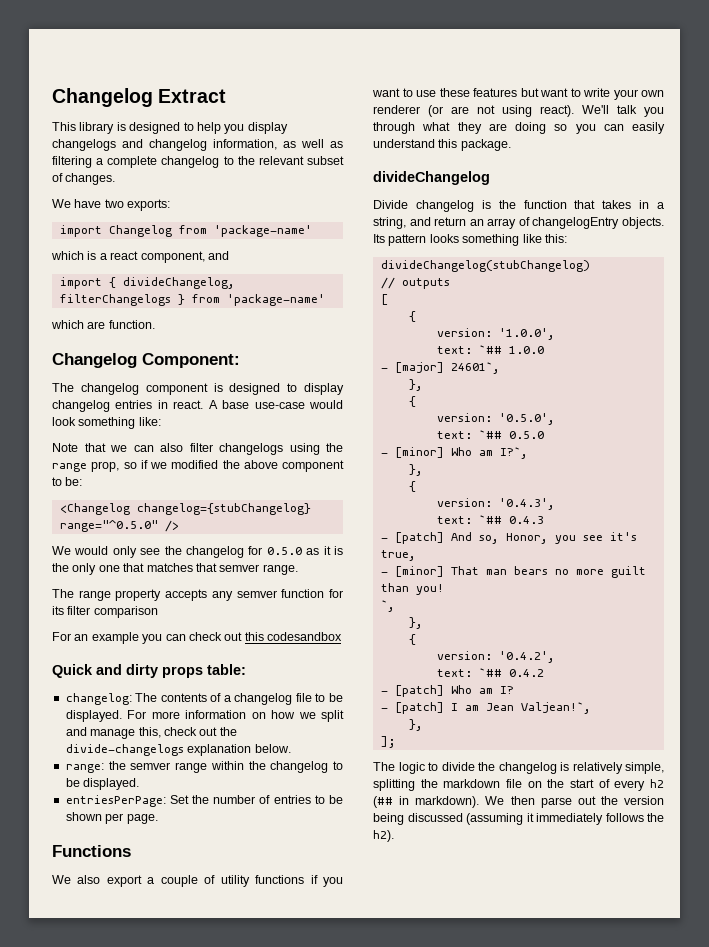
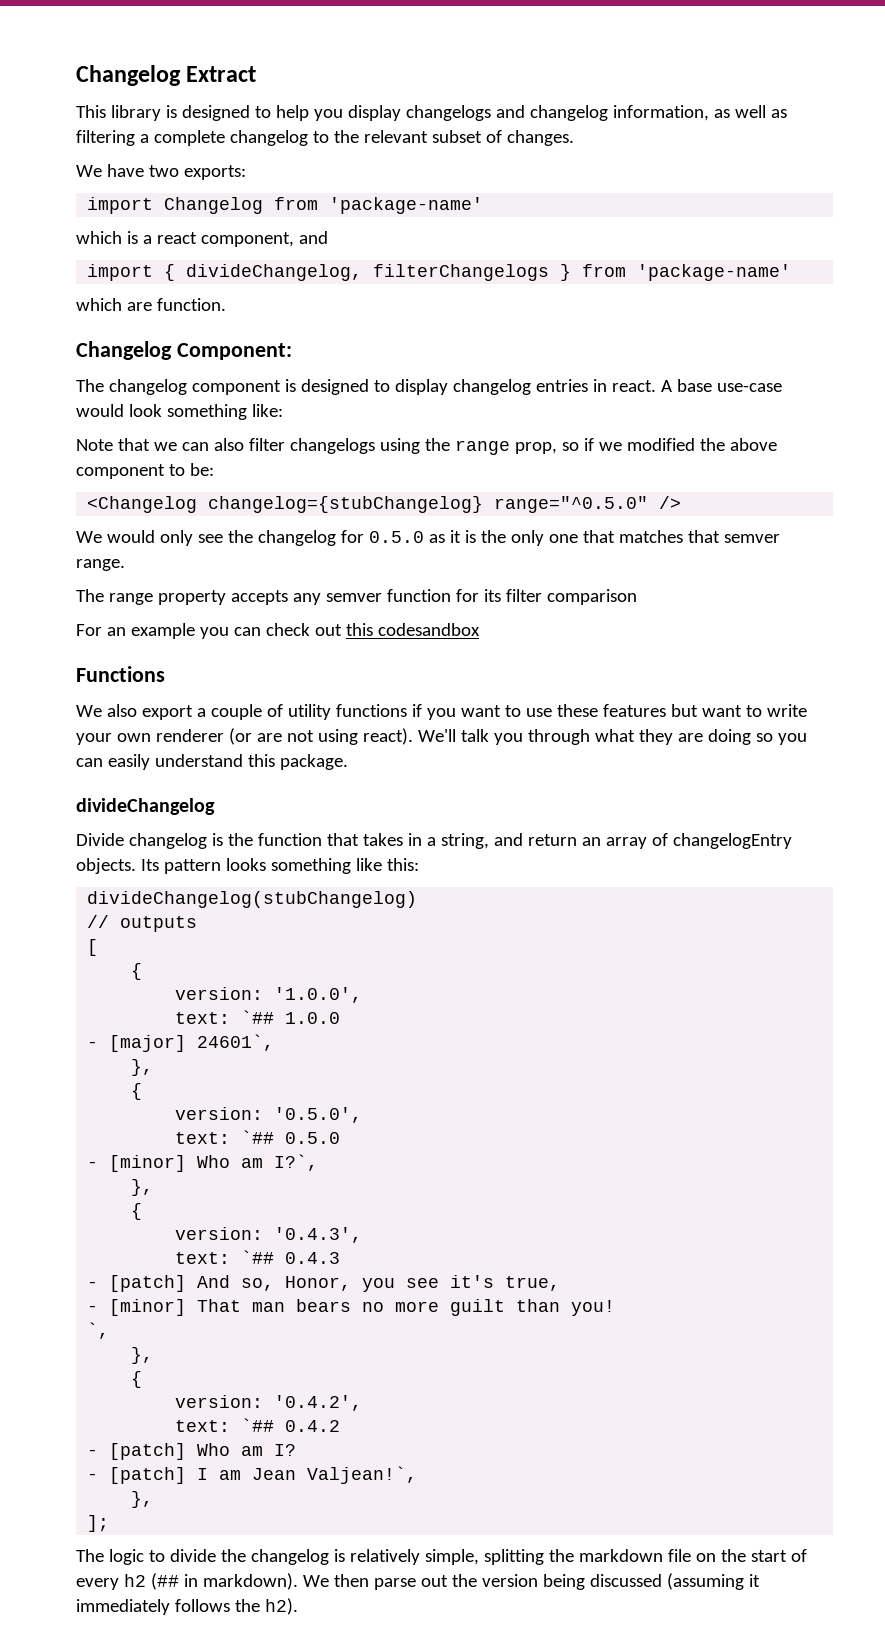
- Quick and dirty props table:
- changelog: The contents of a changelog file to be displayed. For more information on how we split and manage this, check out the divide-changelogs explanation below.
- range: the semver range within the changelog to be displayed.
- entriesPerPage: Set the number of entries to be shown per page.

